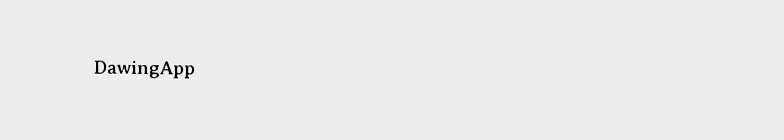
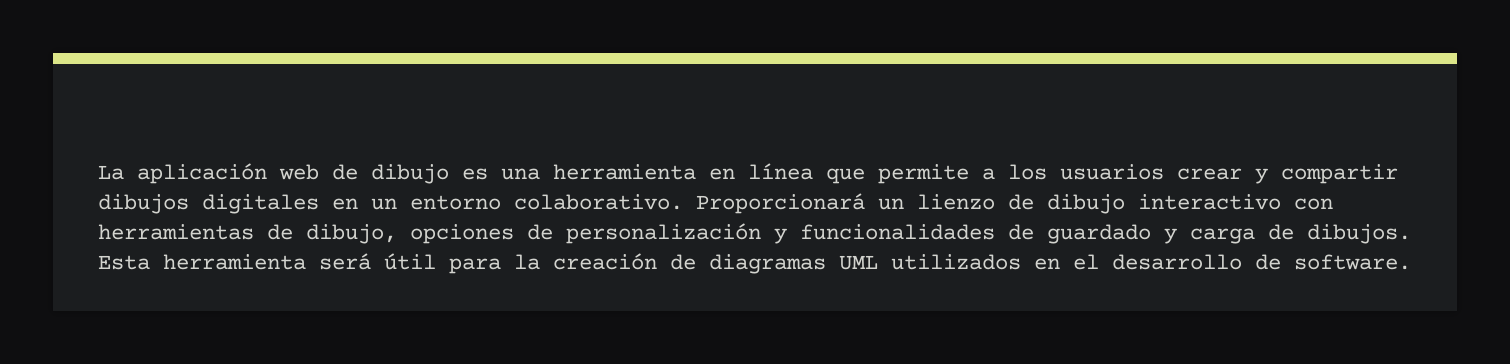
- DawingApp
+ La aplicación web de dibujo es una herramienta en línea que permite a los usuarios crear y compartir dibujos digitales en un entorno colaborativo. Proporcionará un lienzo de dibujo interactivo con herramientas de dibujo, opciones de personalización y funcionalidades de guardado y carga de dibujos. Esta herramienta será útil para la creación de diagramas UML utilizados en el desarrollo de software.

